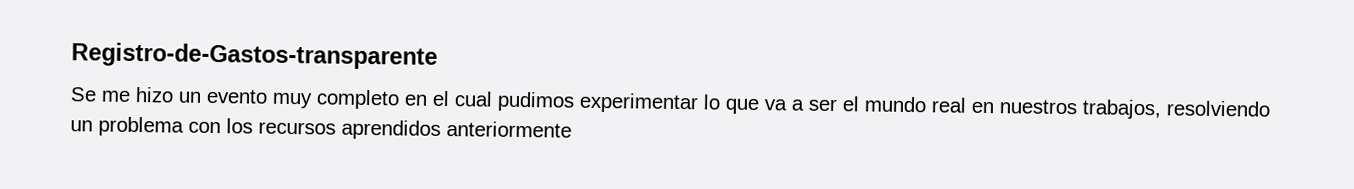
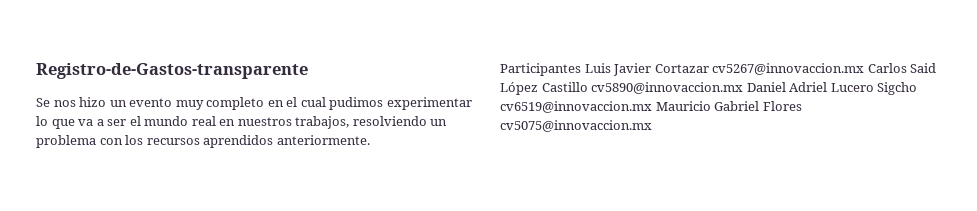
- Se me hizo un evento muy completo en el cual pudimos experimentar lo que va a ser el mundo real en nuestros trabajos, resolviendo un problema con los recursos aprendidos anteriormente
+ Se nos hizo un evento muy completo en el cual pudimos experimentar lo que va a ser el mundo real en nuestros trabajos, resolviendo un problema con los recursos aprendidos anteriormente.
+ Participantes Luis Javier Cortazar cv5267@innovaccion.mx Carlos Said López Castillo cv5890@innovaccion.mx Daniel Adriel Lucero Sigcho cv6519@innovaccion.mx Mauricio Gabriel Flores cv5075@innovaccion.mx

